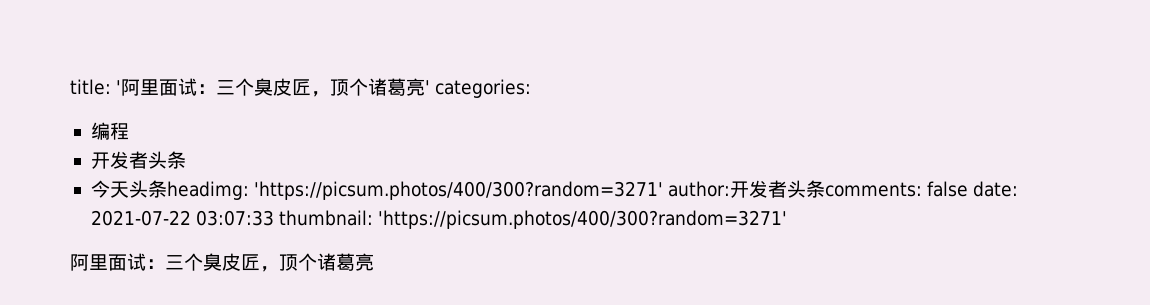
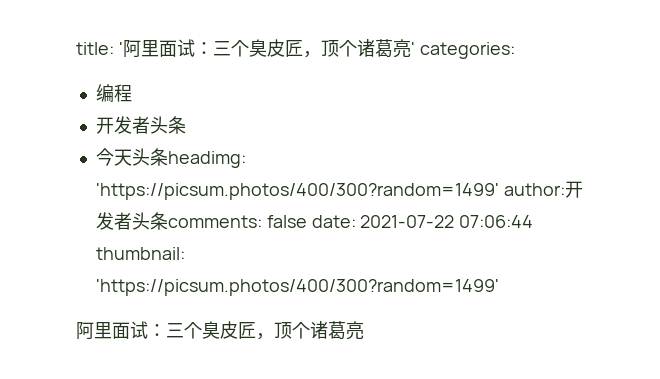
- 今天头条headimg: 'https://picsum.photos/400/300?random=3271' author:开发者头条comments: false date: 2021-07-22 03:07:33 thumbnail: 'https://picsum.photos/400/300?random=3271'
+ 今天头条headimg: 'https://picsum.photos/400/300?random=1499' author:开发者头条comments: false date: 2021-07-22 07:06:44 thumbnail: 'https://picsum.photos/400/300?random=1499'

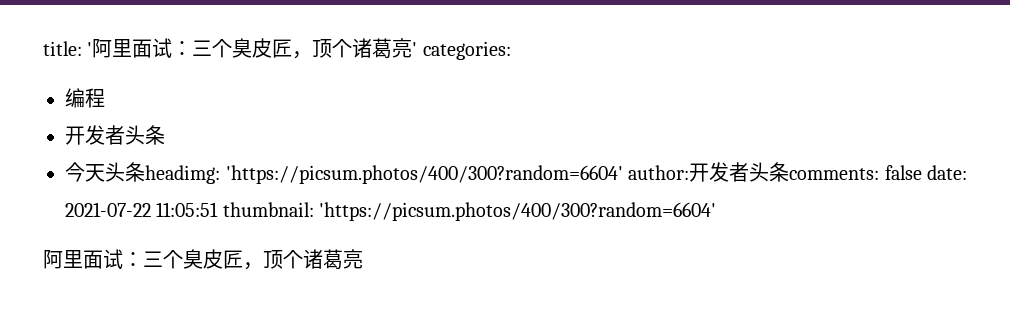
- 今天头条headimg: 'https://picsum.photos/400/300?random=1499' author:开发者头条comments: false date: 2021-07-22 07:06:44 thumbnail: 'https://picsum.photos/400/300?random=1499'
+ 今天头条headimg: 'https://picsum.photos/400/300?random=6604' author:开发者头条comments: false date: 2021-07-22 11:05:51 thumbnail: 'https://picsum.photos/400/300?random=6604'

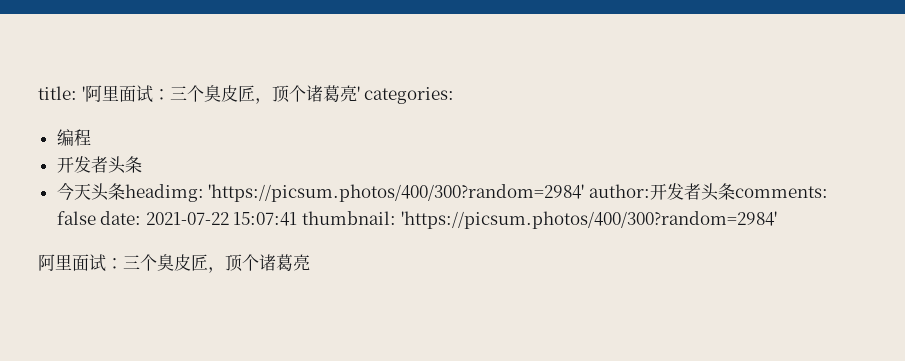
- 今天头条headimg: 'https://picsum.photos/400/300?random=6604' author:开发者头条comments: false date: 2021-07-22 11:05:51 thumbnail: 'https://picsum.photos/400/300?random=6604'
+ 今天头条headimg: 'https://picsum.photos/400/300?random=2984' author:开发者头条comments: false date: 2021-07-22 15:07:41 thumbnail: 'https://picsum.photos/400/300?random=2984'

